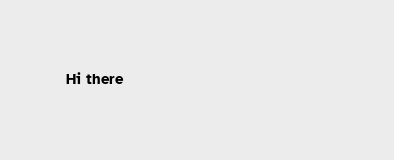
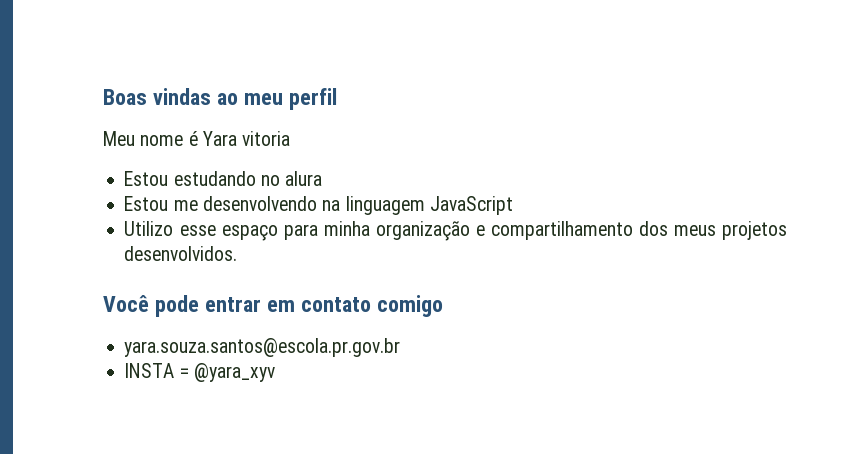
- Hi there
+ Boas vindas ao meu perfil
+ Meu nome é Yara vitoria
+ Estou estudando no alura
+ Estou me desenvolvendo na linguagem JavaScript
+ Utilizo esse espaço para minha organização e compartilhamento dos meus projetos desenvolvidos.
+ Você pode entrar em contato comigo
+ yara.souza.santos@escola.pr.gov.br
+ INSTA = @yara_xyv

